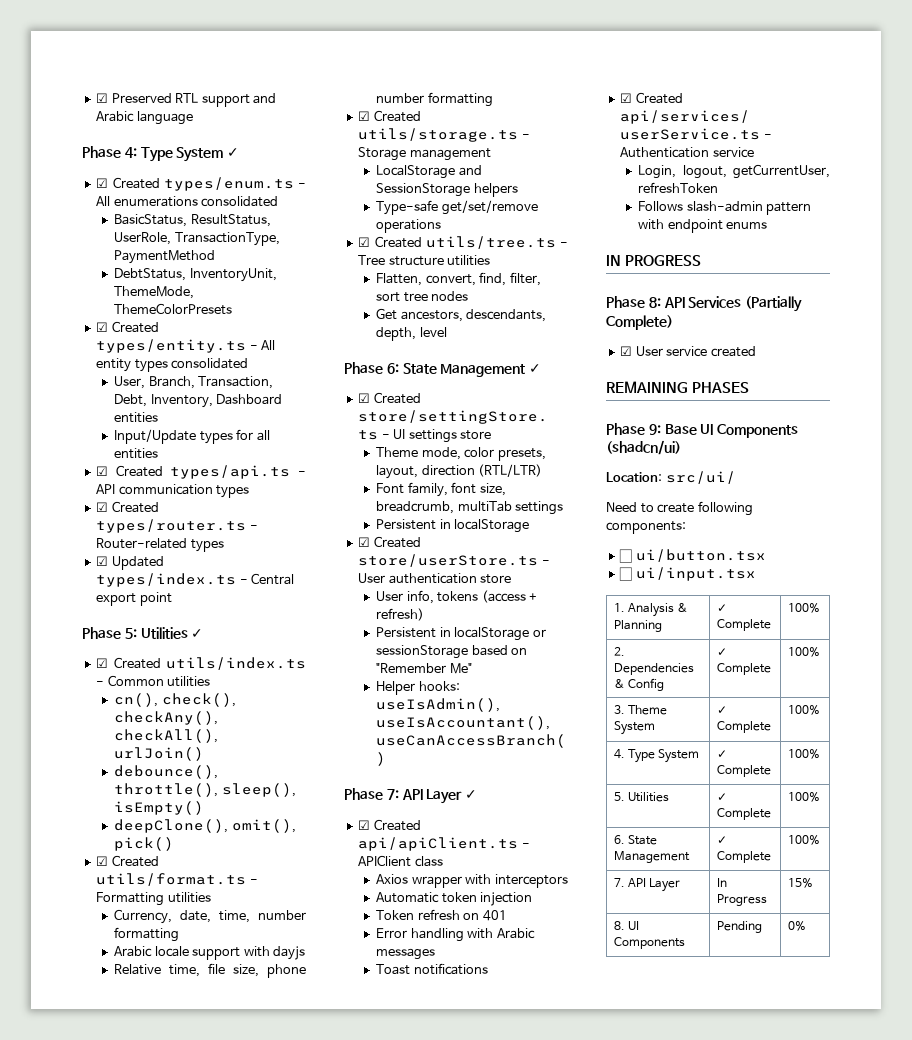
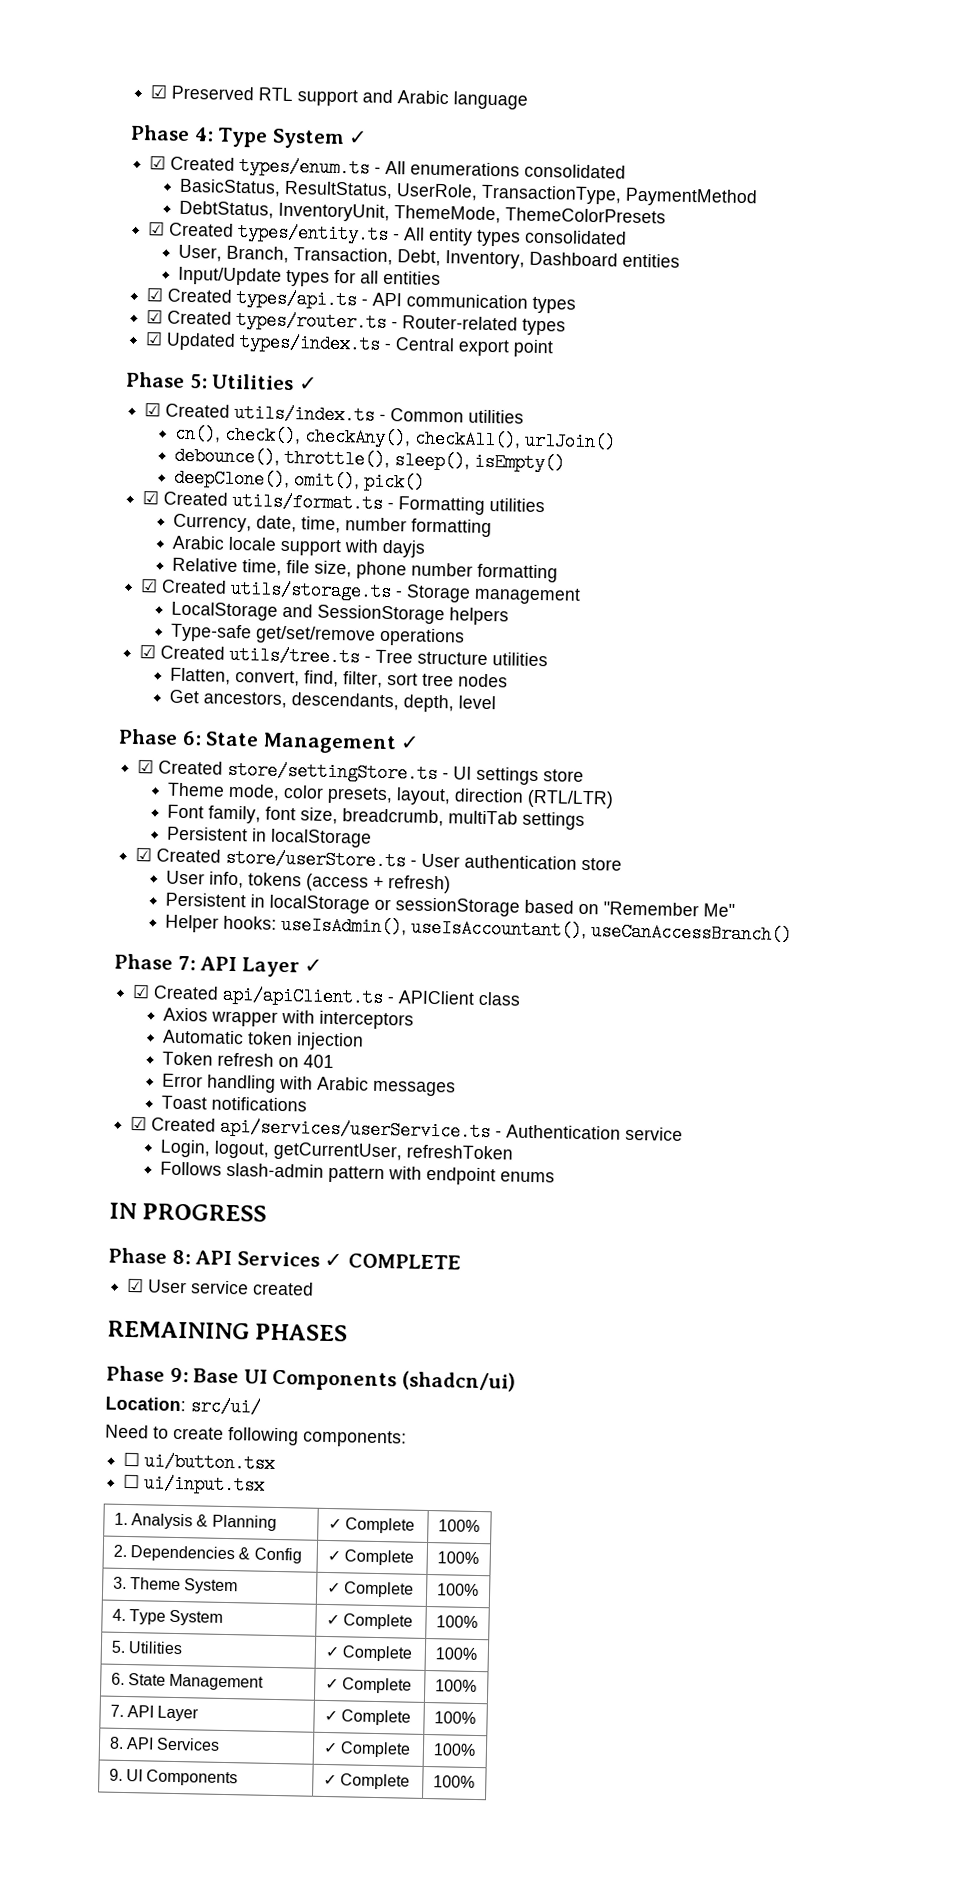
- Phase 8: API Services (Partially Complete)
+ Phase 8: API Services ✓ COMPLETE
- 7. API Layer | In Progress | 15%
- 8. UI Components | Pending | 0%
+ 7. API Layer | ✓ Complete | 100%
+ 8. API Services | ✓ Complete | 100%
+ 9. UI Components | ✓ Complete | 100%

